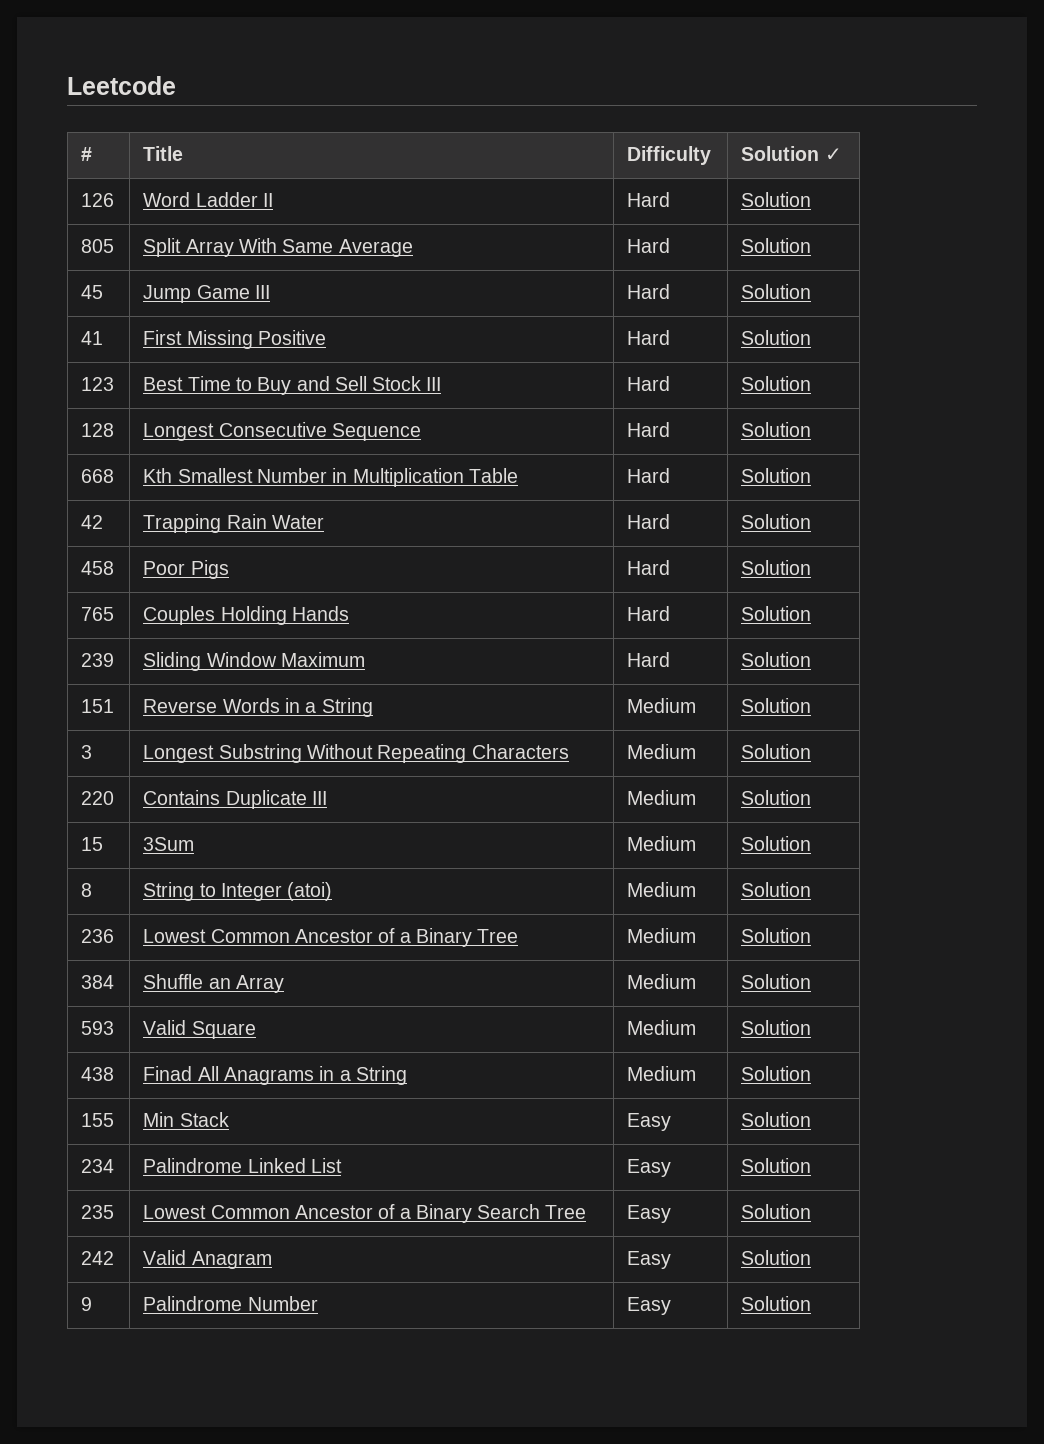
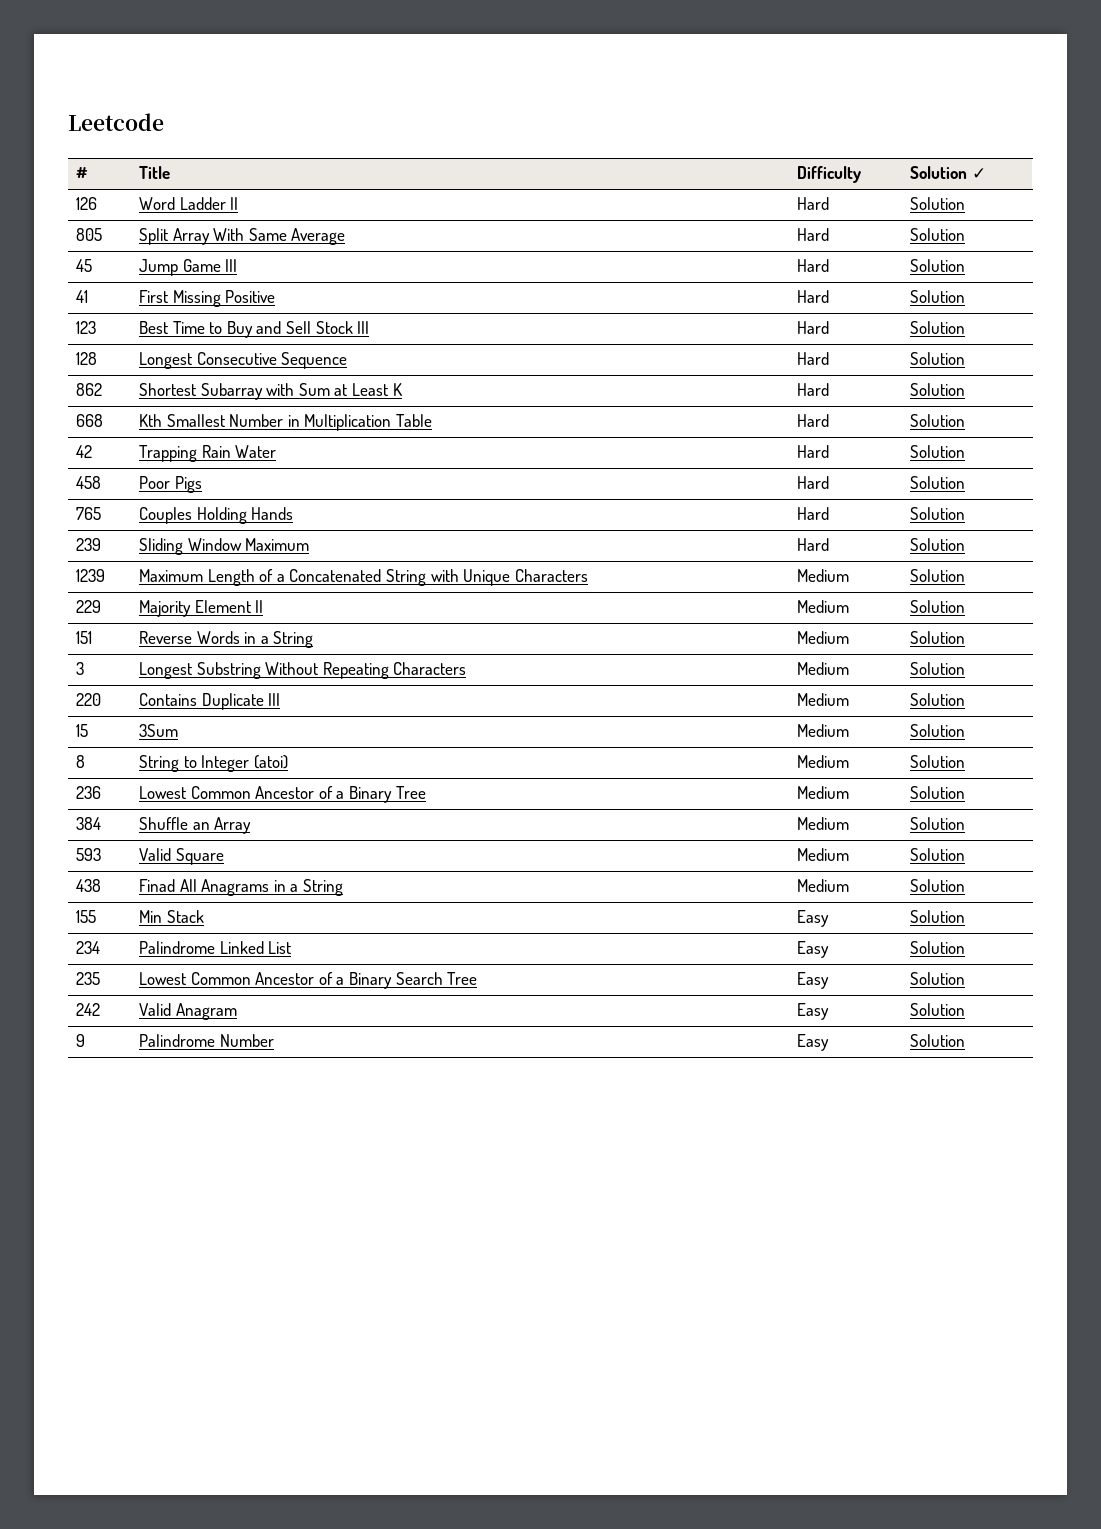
+ 862 | Shortest Subarray with Sum at Least K | Hard | Solution
+ 1239 | Maximum Length of a Concatenated String with Unique Characters | Medium | Solution
+ 229 | Majority Element II | Medium | Solution

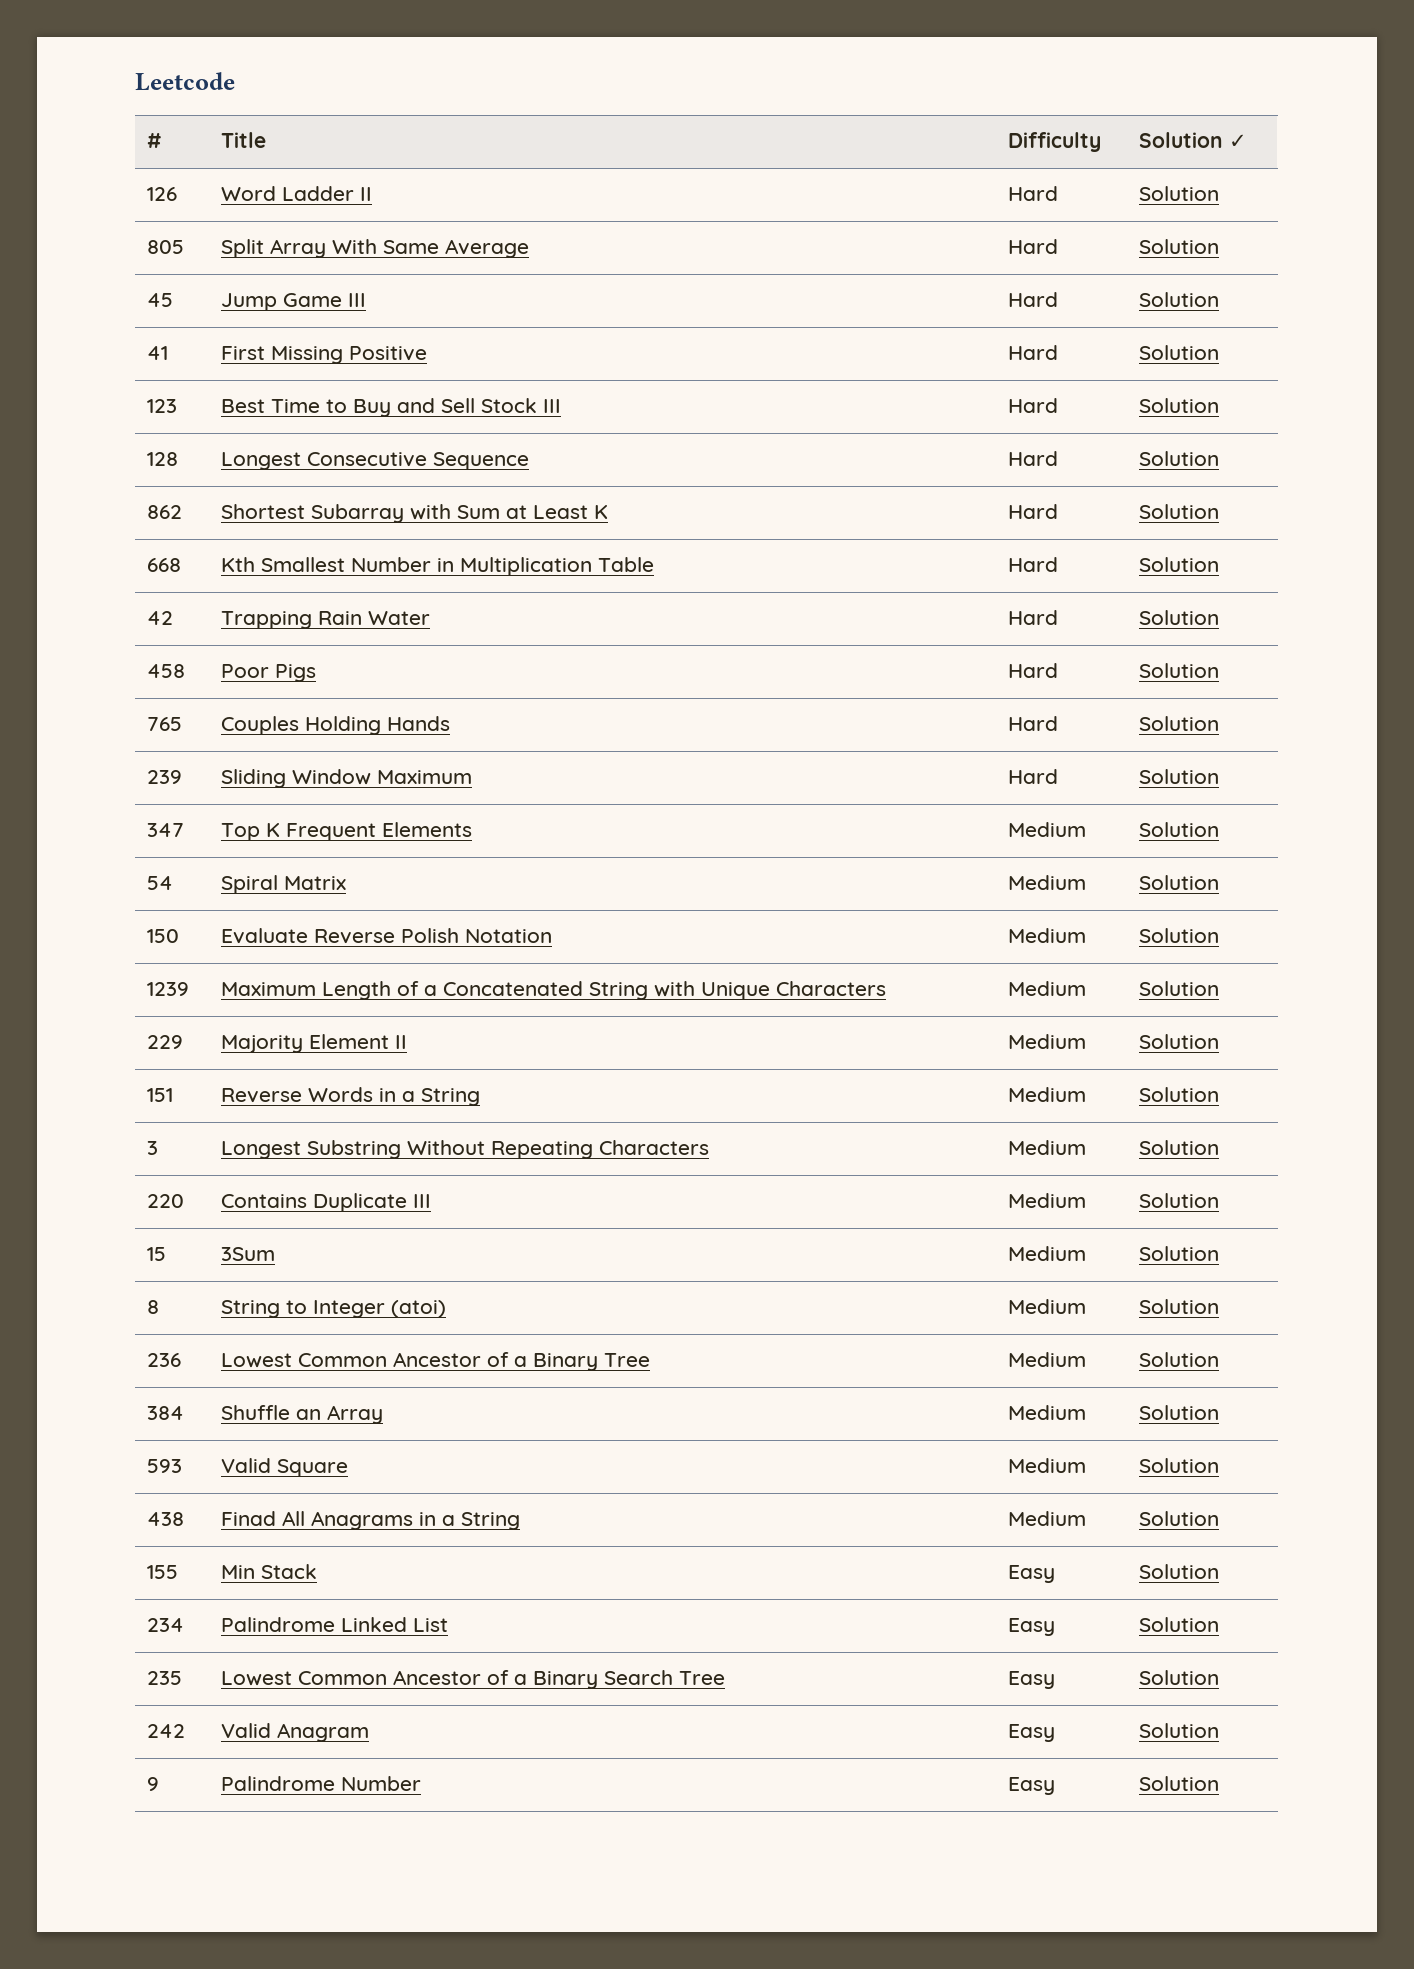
+ 347 | Top K Frequent Elements | Medium | Solution
+ 54 | Spiral Matrix | Medium | Solution
+ 150 | Evaluate Reverse Polish Notation | Medium | Solution

